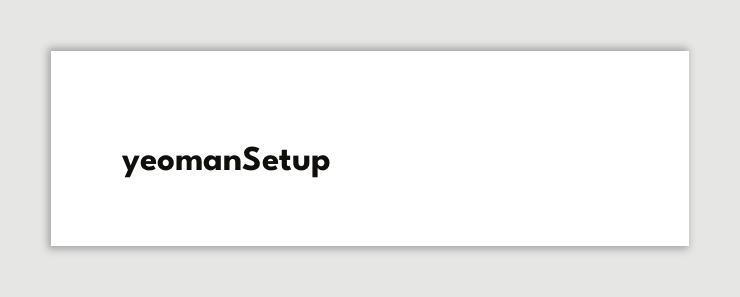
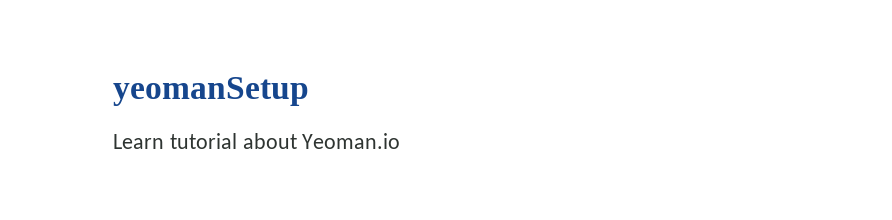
+ Learn tutorial about Yeoman.io

